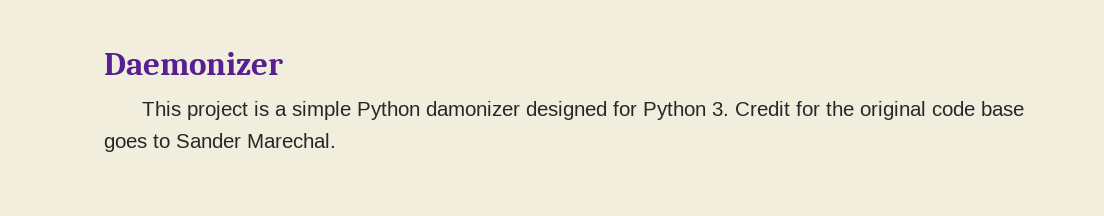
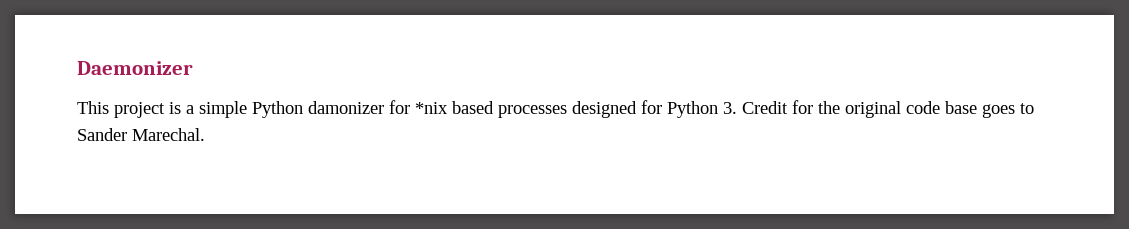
- This project is a simple Python damonizer designed for Python 3. Credit for the original code base goes to Sander Marechal.
+ This project is a simple Python damonizer for *nix based processes designed for Python 3. Credit for the original code base goes to Sander Marechal.

